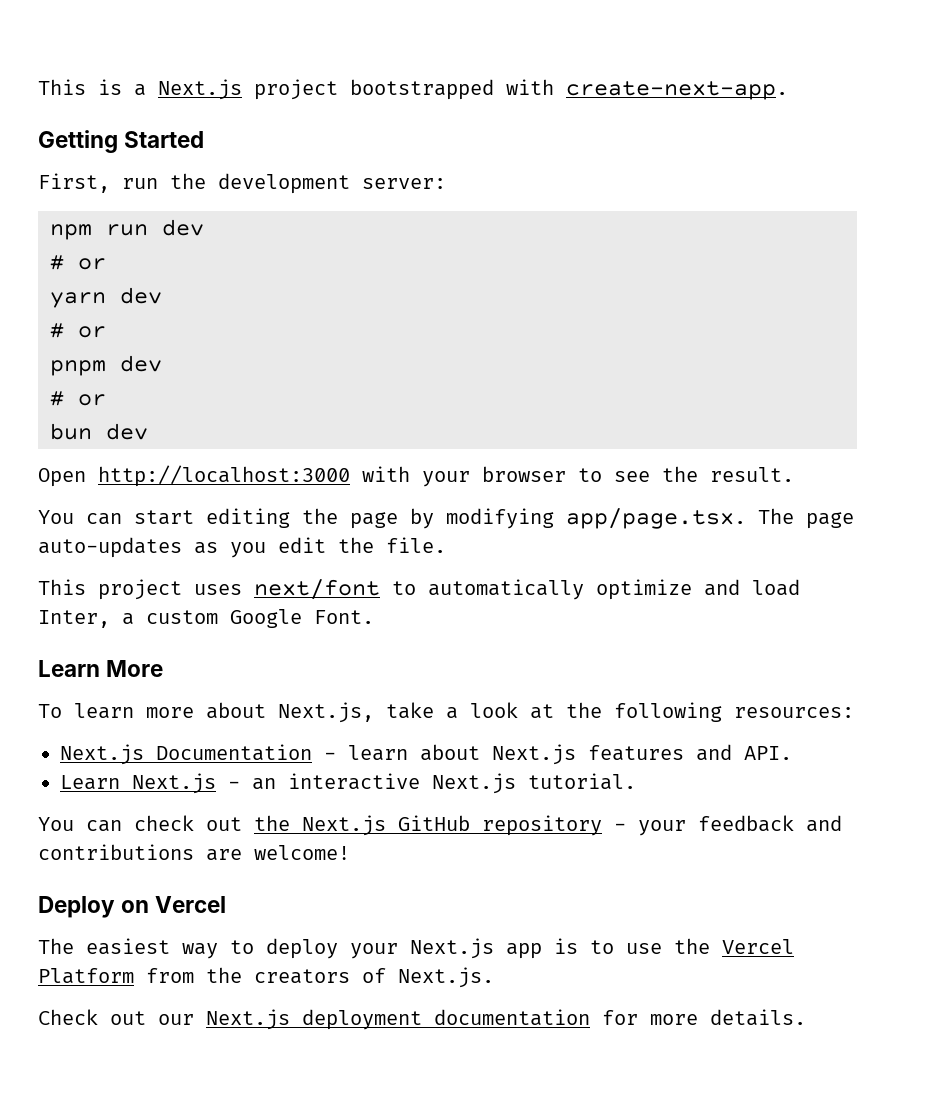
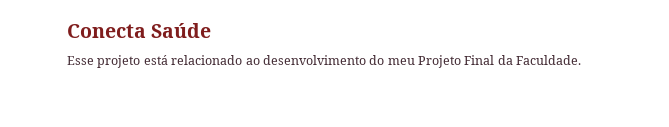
- This is a Next.js project bootstrapped with create-next-app.
- Getting Started
- First, run the development server:
- npm run dev
- # or
- yarn dev
- # or
- pnpm dev
- # or
- bun dev
- Open http://localhost:3000 with your browser to see the result.
- You can start editing the page by modifying app/page.tsx. The page auto-updates as you edit the file.
- This project uses next/font to automatically optimize and load Inter, a custom Google Font.
- Learn More
- To learn more about Next.js, take a look at the following resources:
- Next.js Documentation - learn about Next.js features and API.
- Learn Next.js - an interactive Next.js tutorial.
- You can check out the Next.js GitHub repository - your feedback and contributions are welcome!
- Deploy on Vercel
- The easiest way to deploy your Next.js app is to use the Vercel Platform from the creators of Next.js.
- Check out our Next.js deployment documentation for more details.
+ Conecta Saúde
+ Esse projeto está relacionado ao desenvolvimento do meu Projeto Final da Faculdade.

